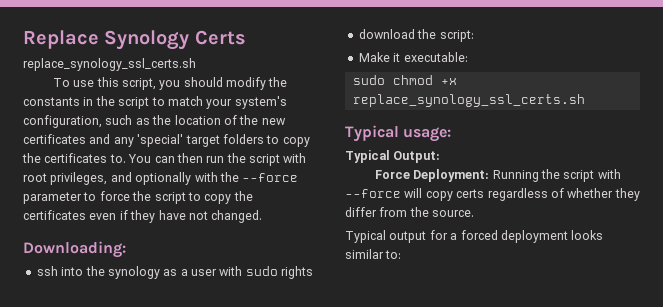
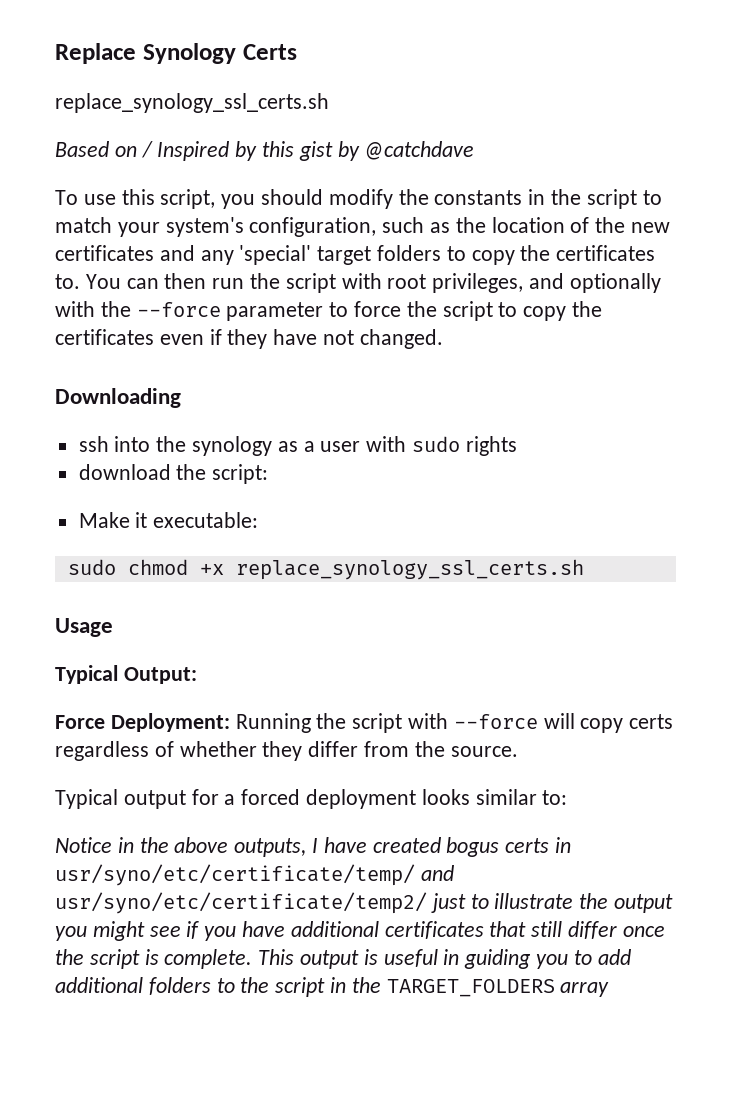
+ Based on / Inspired by this gist by @catchdave
- Downloading:
+ Downloading
- Typical usage:
+ Usage
+ Notice in the above outputs, I have created bogus certs in usr/syno/etc/certificate/temp/ and usr/syno/etc/certificate/temp2/ just to illustrate the output you might see if you have additional certificates that still differ once the script is complete. This output is useful in guiding you to add additional folders to the script in the TARGET_FOLDERS array

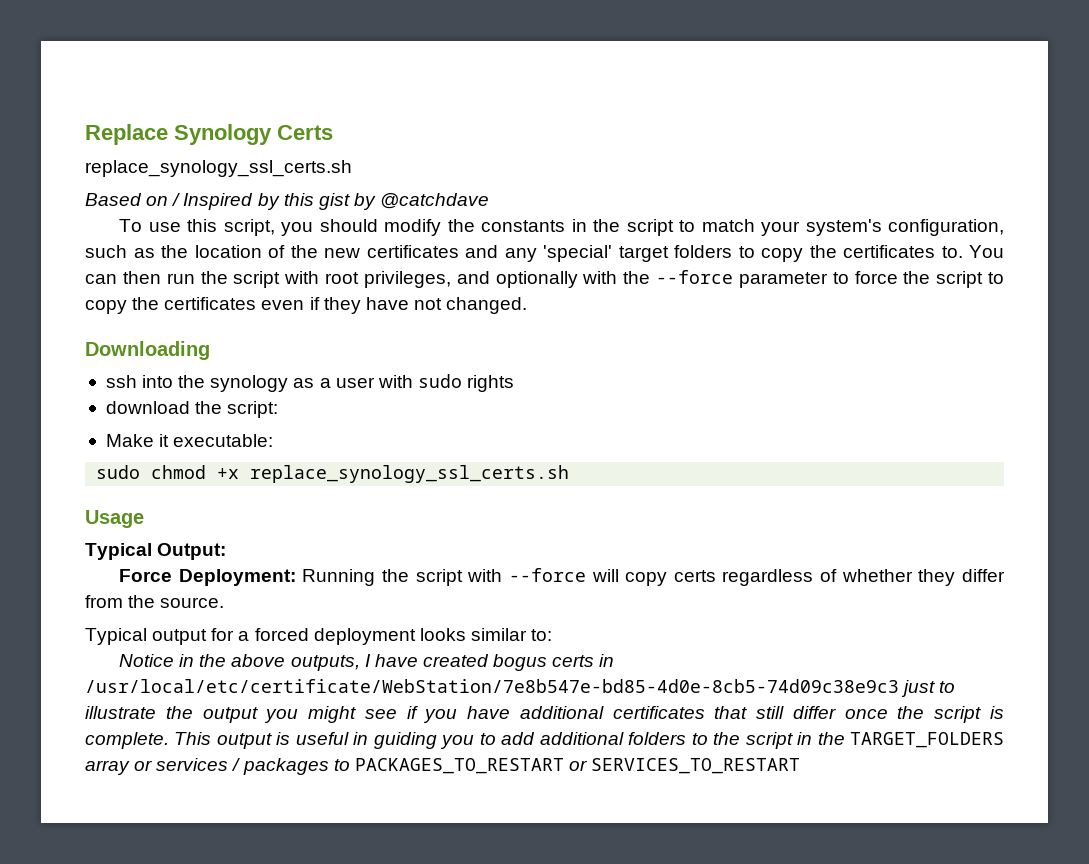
- Notice in the above outputs, I have created bogus certs in usr/syno/etc/certificate/temp/ and usr/syno/etc/certificate/temp2/ just to illustrate the output you might see if you have additional certificates that still differ once the script is complete.
+ Notice in the above outputs, I have created bogus certs in /usr/local/etc/certificate/WebStation/7e8b547e-bd85-4d0e-8cb5-74d09c38e9c3 just to illustrate the output you might see if you have additional certificates that still differ once the script is complete.
- This output is useful in guiding you to add additional folders to the script in the TARGET_FOLDERS array
+ This output is useful in guiding you to add additional folders to the script in the TARGET_FOLDERS array or services / packages to PACKAGES_TO_RESTART or SERVICES_TO_RESTART

